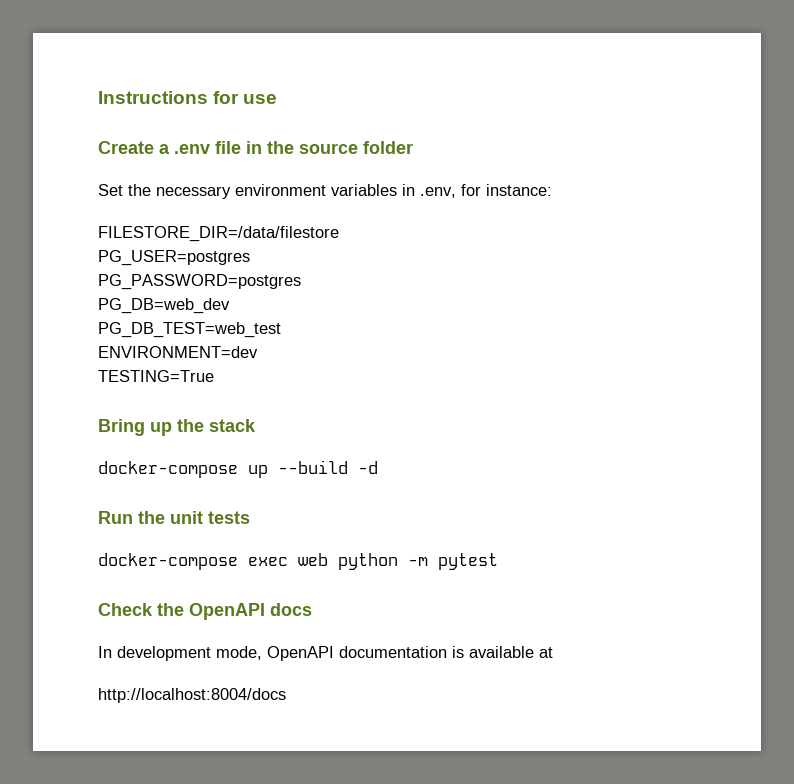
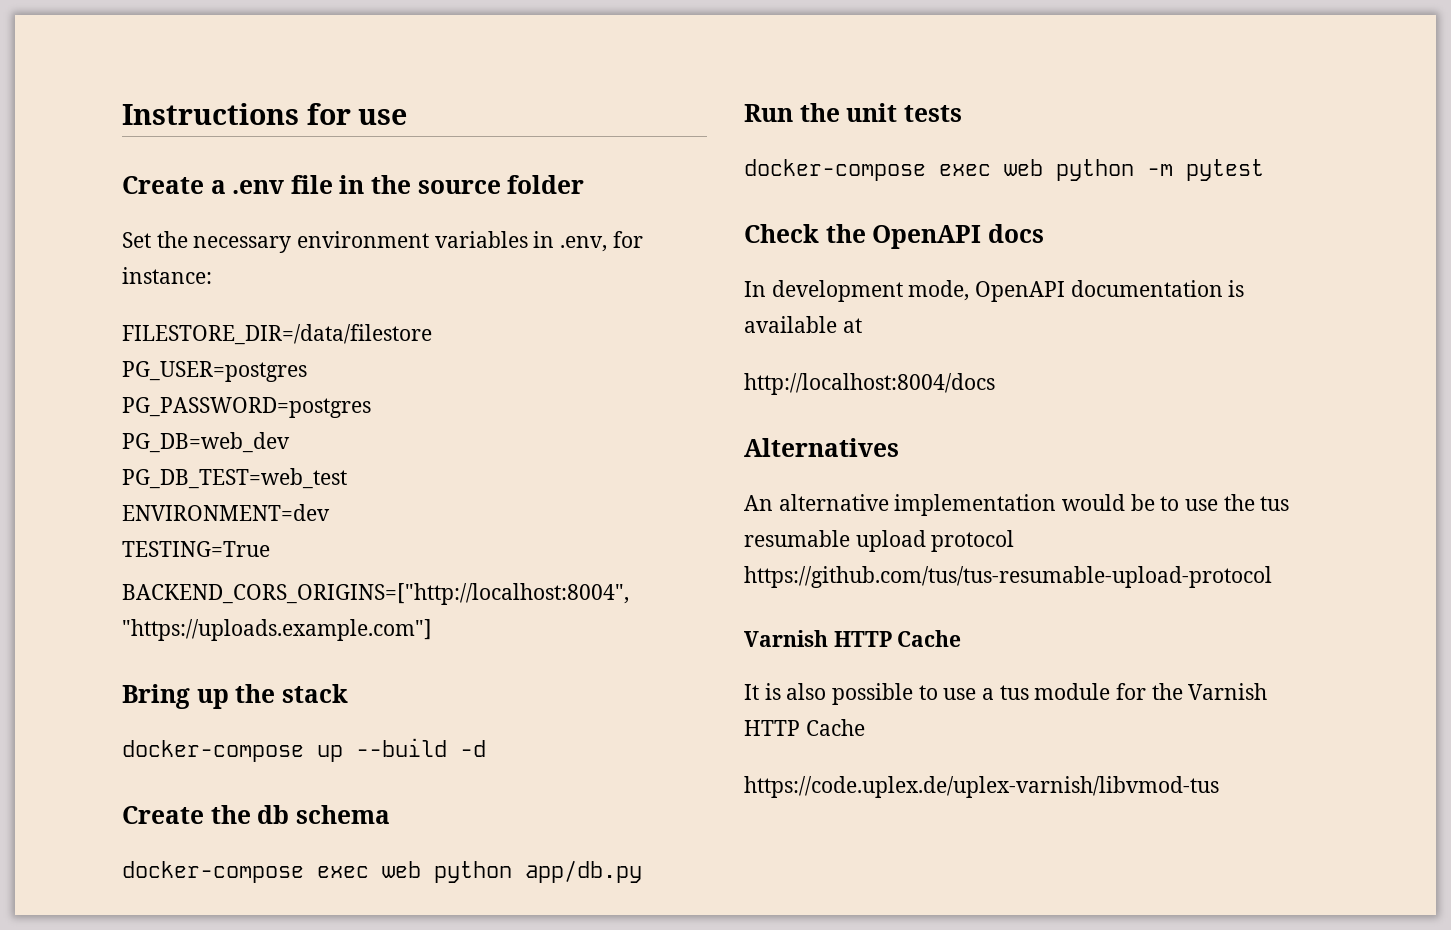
+ BACKEND_CORS_ORIGINS=["http://localhost:8004", "https://uploads.example.com"]
+ Create the db schema
+ docker-compose exec web python app/db.py
+ Alternatives
+ An alternative implementation would be to use the tus resumable upload protocol https://github.com/tus/tus-resumable-upload-protocol
+ Varnish HTTP Cache
+ It is also possible to use a tus module for the Varnish HTTP Cache
+ https://code.uplex.de/uplex-varnish/libvmod-tus

